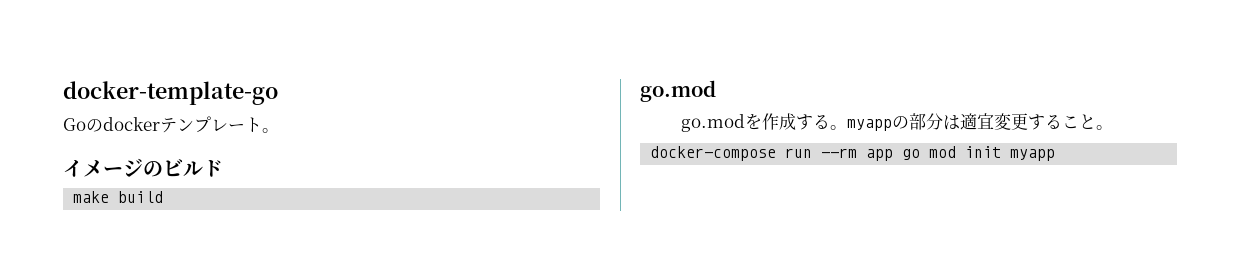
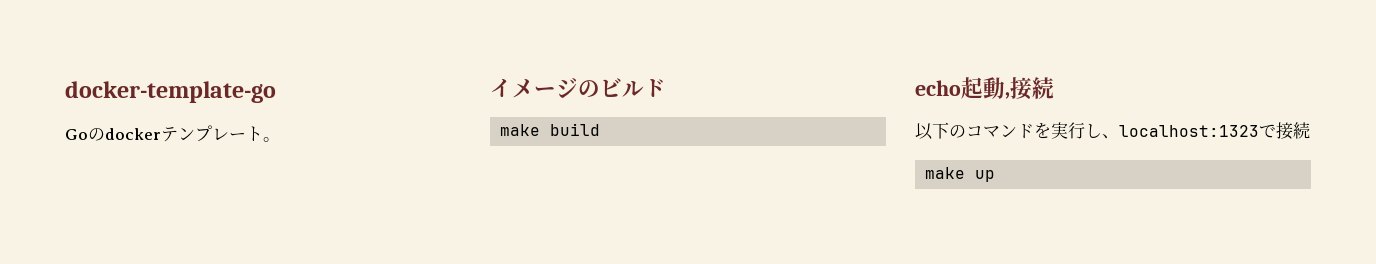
  make build
- go.mod
- go.modを作成する。myappの部分は適宜変更すること。
- docker-compose run --rm app go mod init myapp
+ echo起動,接続
+ 以下のコマンドを実行し、localhost:1323で接続
+ make up

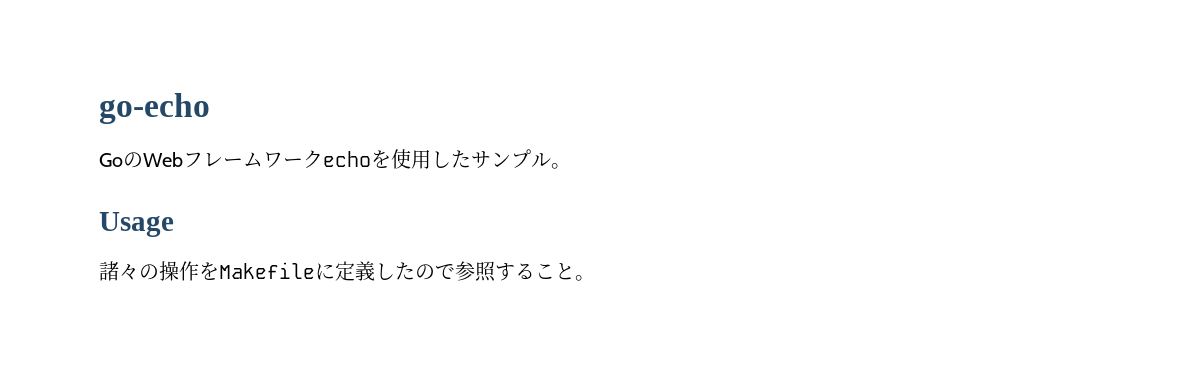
- docker-template-go
+ go-echo
- Goのdockerテンプレート。
- イメージのビルド
- make build
- echo起動,接続
- 以下のコマンドを実行し、localhost:1323で接続
- make up
+ GoのWebフレームワークechoを使用したサンプル。
+ Usage
+ 諸々の操作をMakefileに定義したので参照すること。

